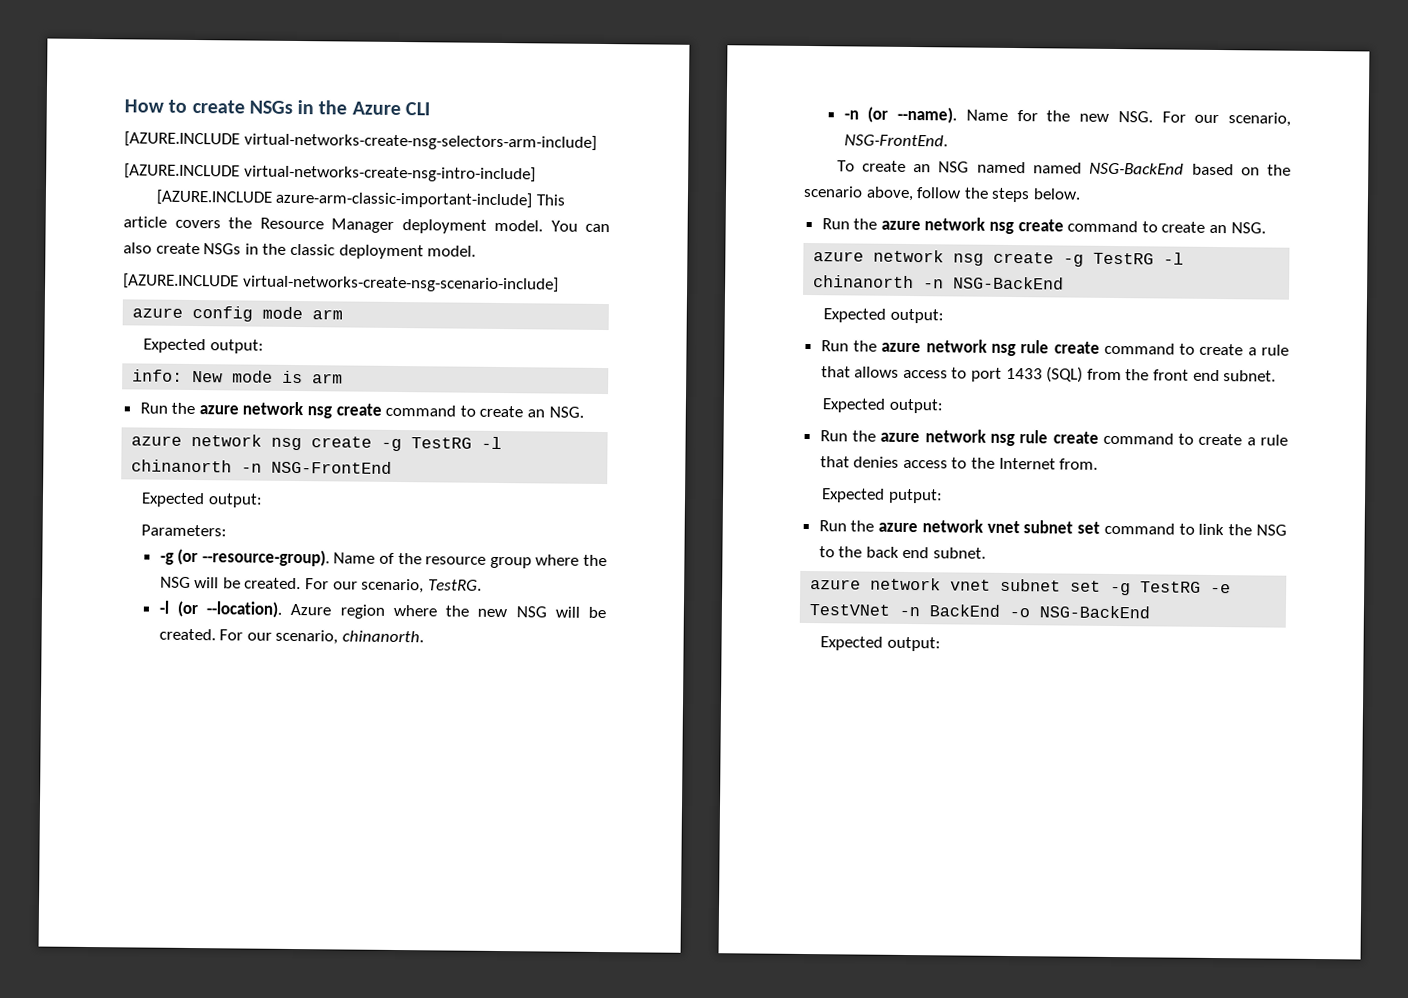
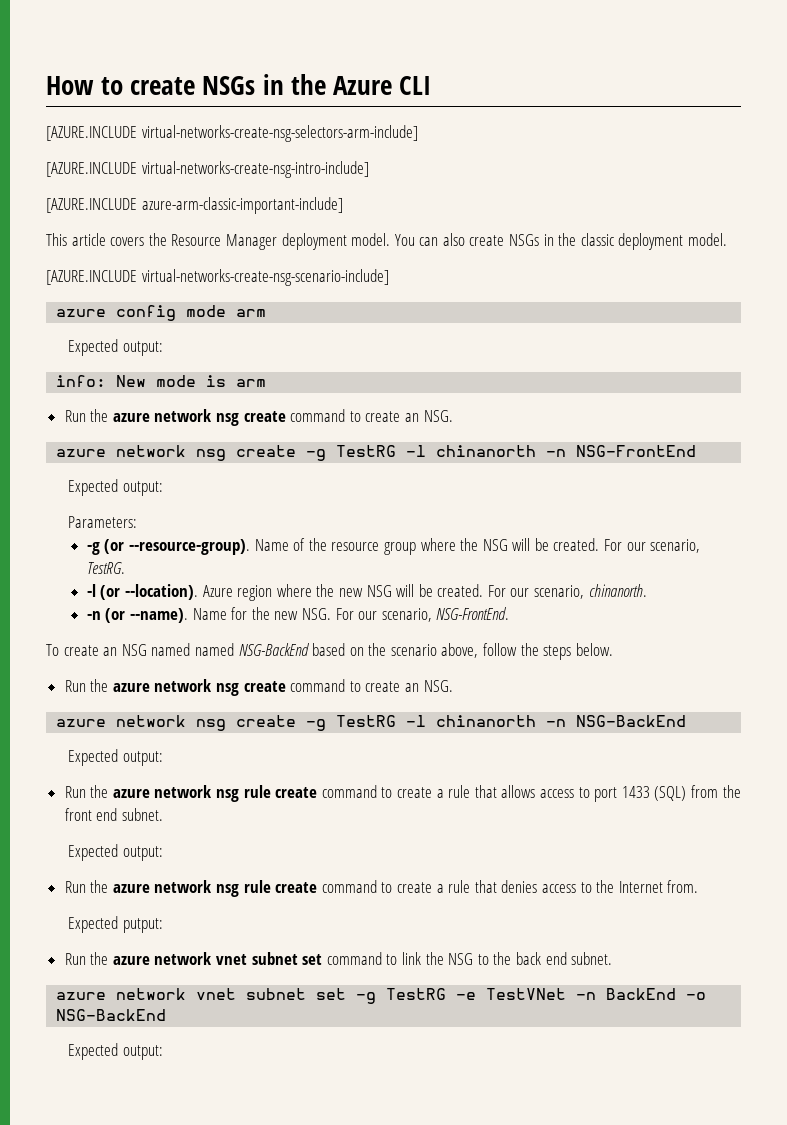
- [AZURE.INCLUDE azure-arm-classic-important-include] This article covers the Resource Manager deployment model.
+ [AZURE.INCLUDE azure-arm-classic-important-include]
+ This article covers the Resource Manager deployment model.

